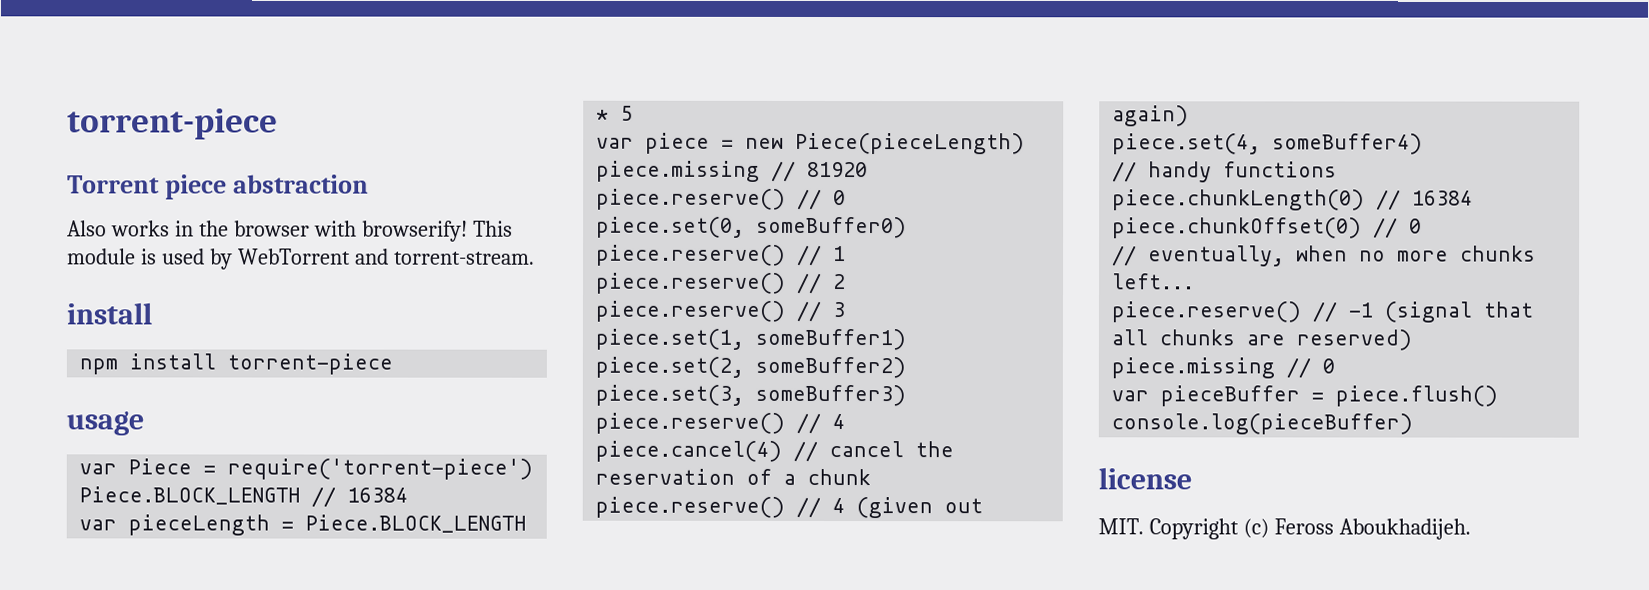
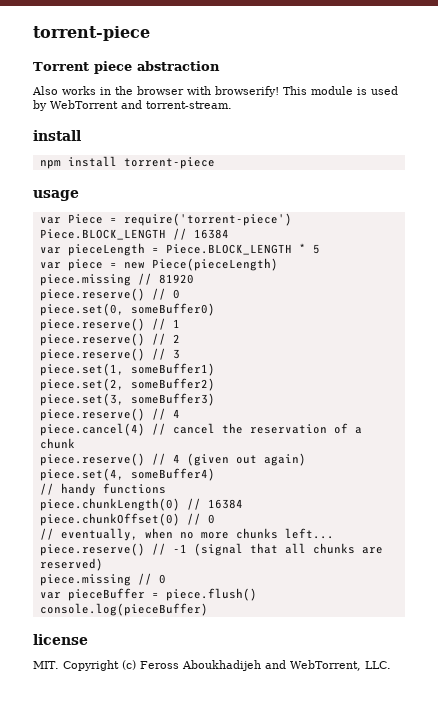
- MIT. Copyright (c) Feross Aboukhadijeh.
+ MIT. Copyright (c) Feross Aboukhadijeh and WebTorrent, LLC.

